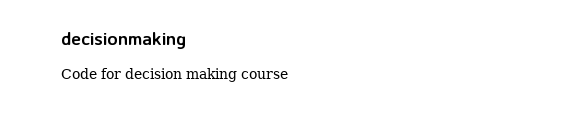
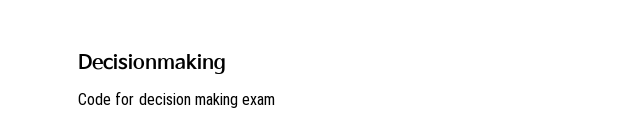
- decisionmaking
+ Decisionmaking
- Code for decision making course
+ Code for decision making exam

